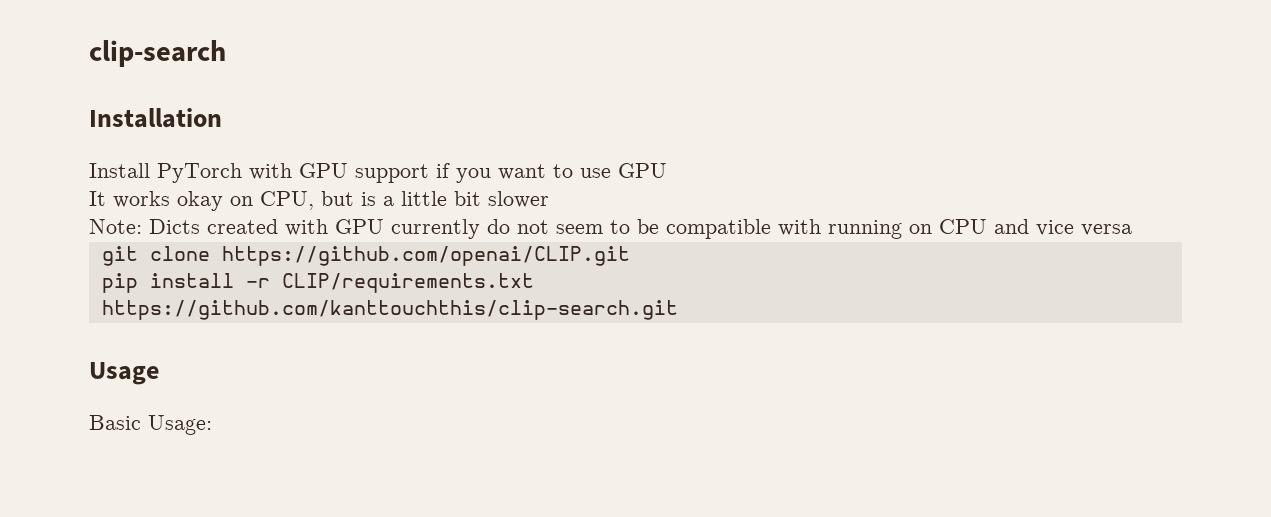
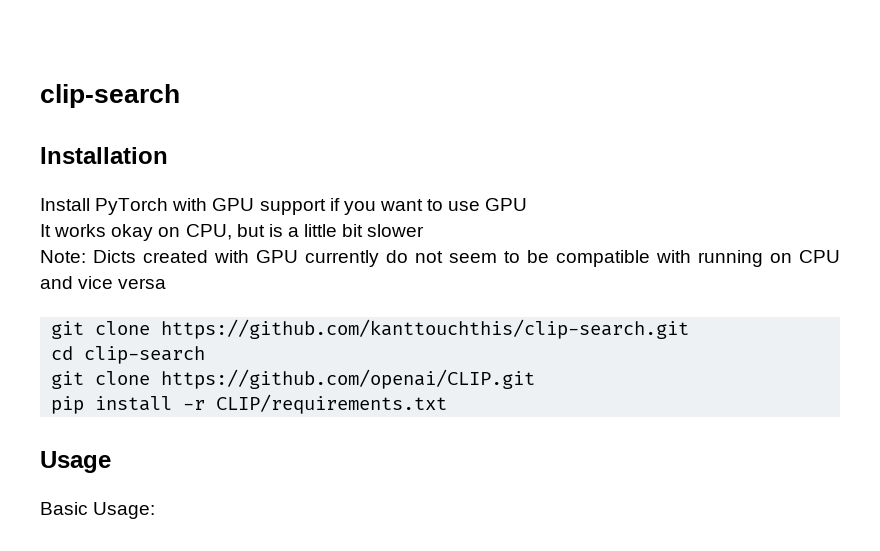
+ git clone https://github.com/kanttouchthis/clip-search.git
+ cd clip-search
- https://github.com/kanttouchthis/clip-search.git

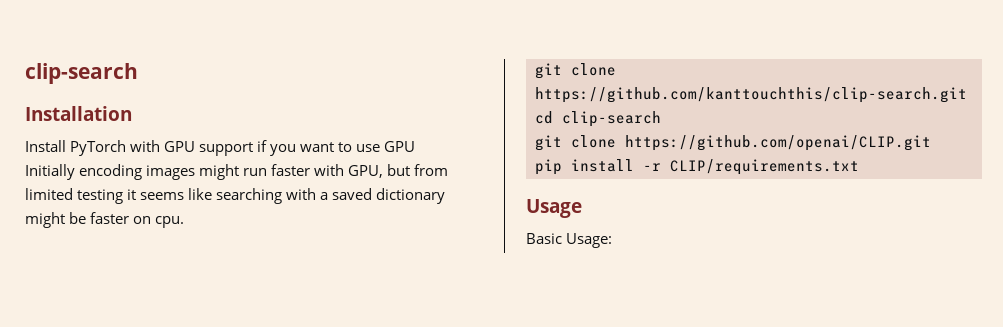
- It works okay on CPU, but is a little bit slower
- Note: Dicts created with GPU currently do not seem to be compatible with running on CPU and vice versa
+ Initially encoding images might run faster with GPU, but from limited testing it seems like searching with a saved dictionary might be faster on cpu.

